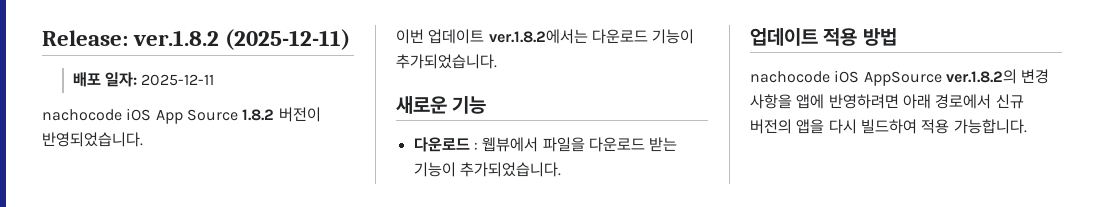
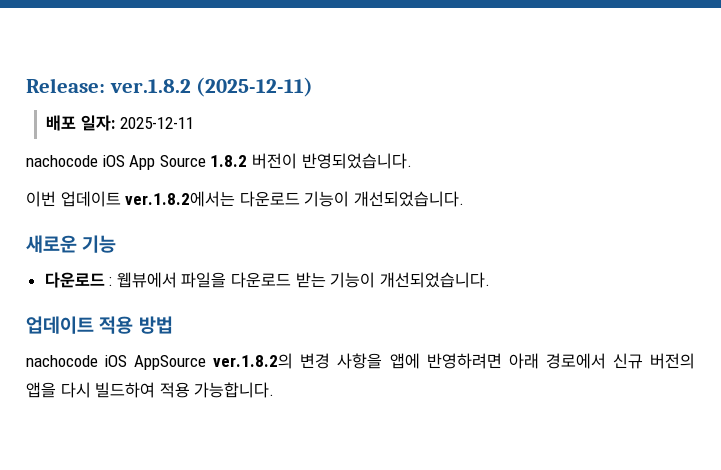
- 이번 업데이트 ver.1.8.2에서는 다운로드 기능이 추가되었습니다.
+ 이번 업데이트 ver.1.8.2에서는 다운로드 기능이 개선되었습니다.
- 다운로드 : 웹뷰에서 파일을 다운로드 받는 기능이 추가되었습니다.
+ 다운로드 : 웹뷰에서 파일을 다운로드 받는 기능이 개선되었습니다.

